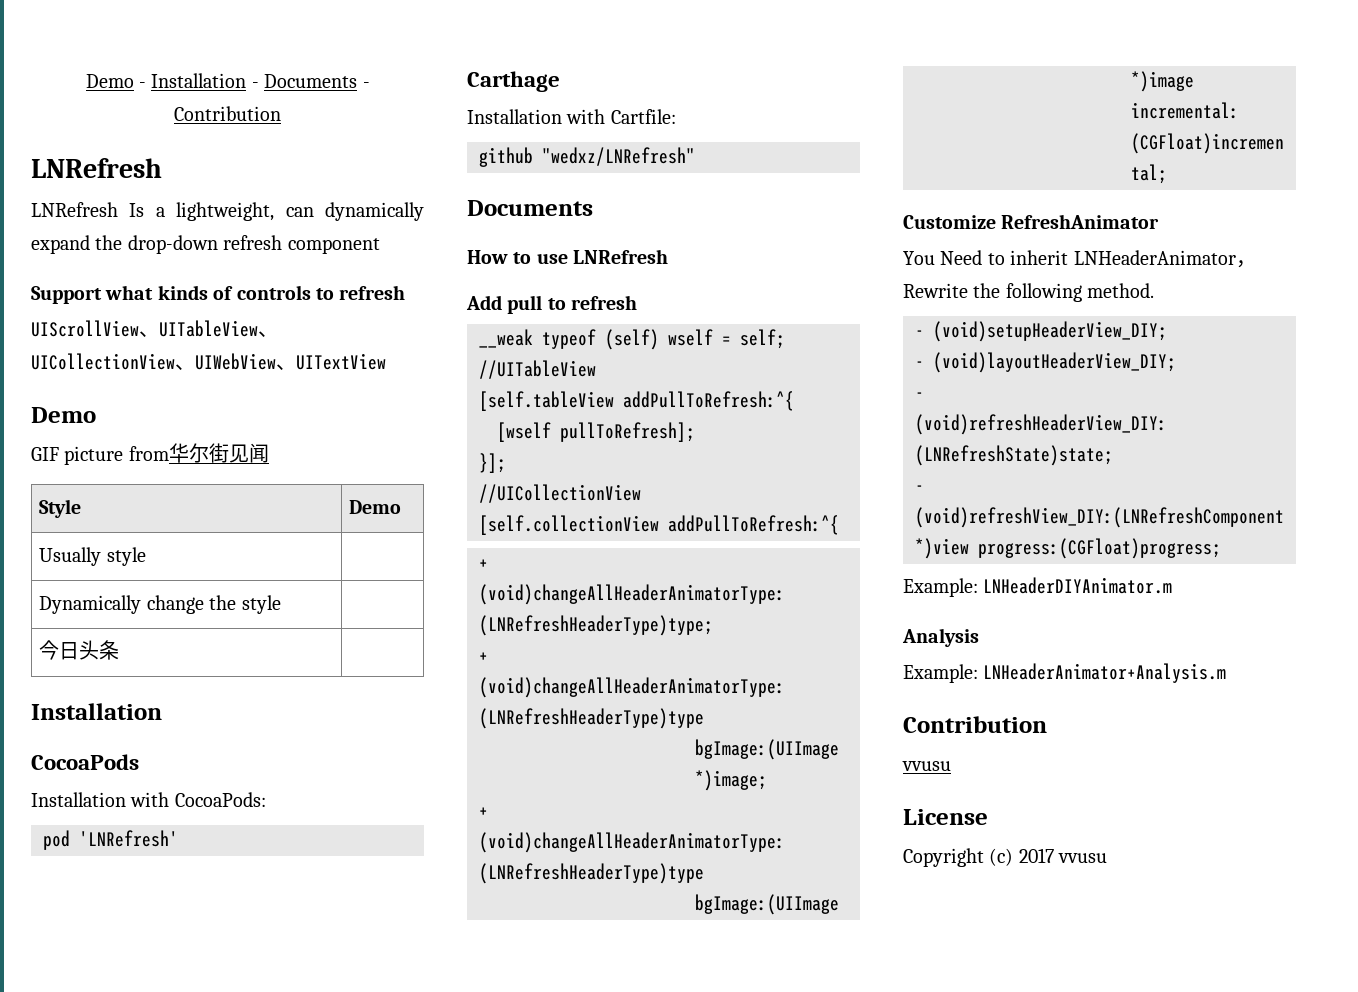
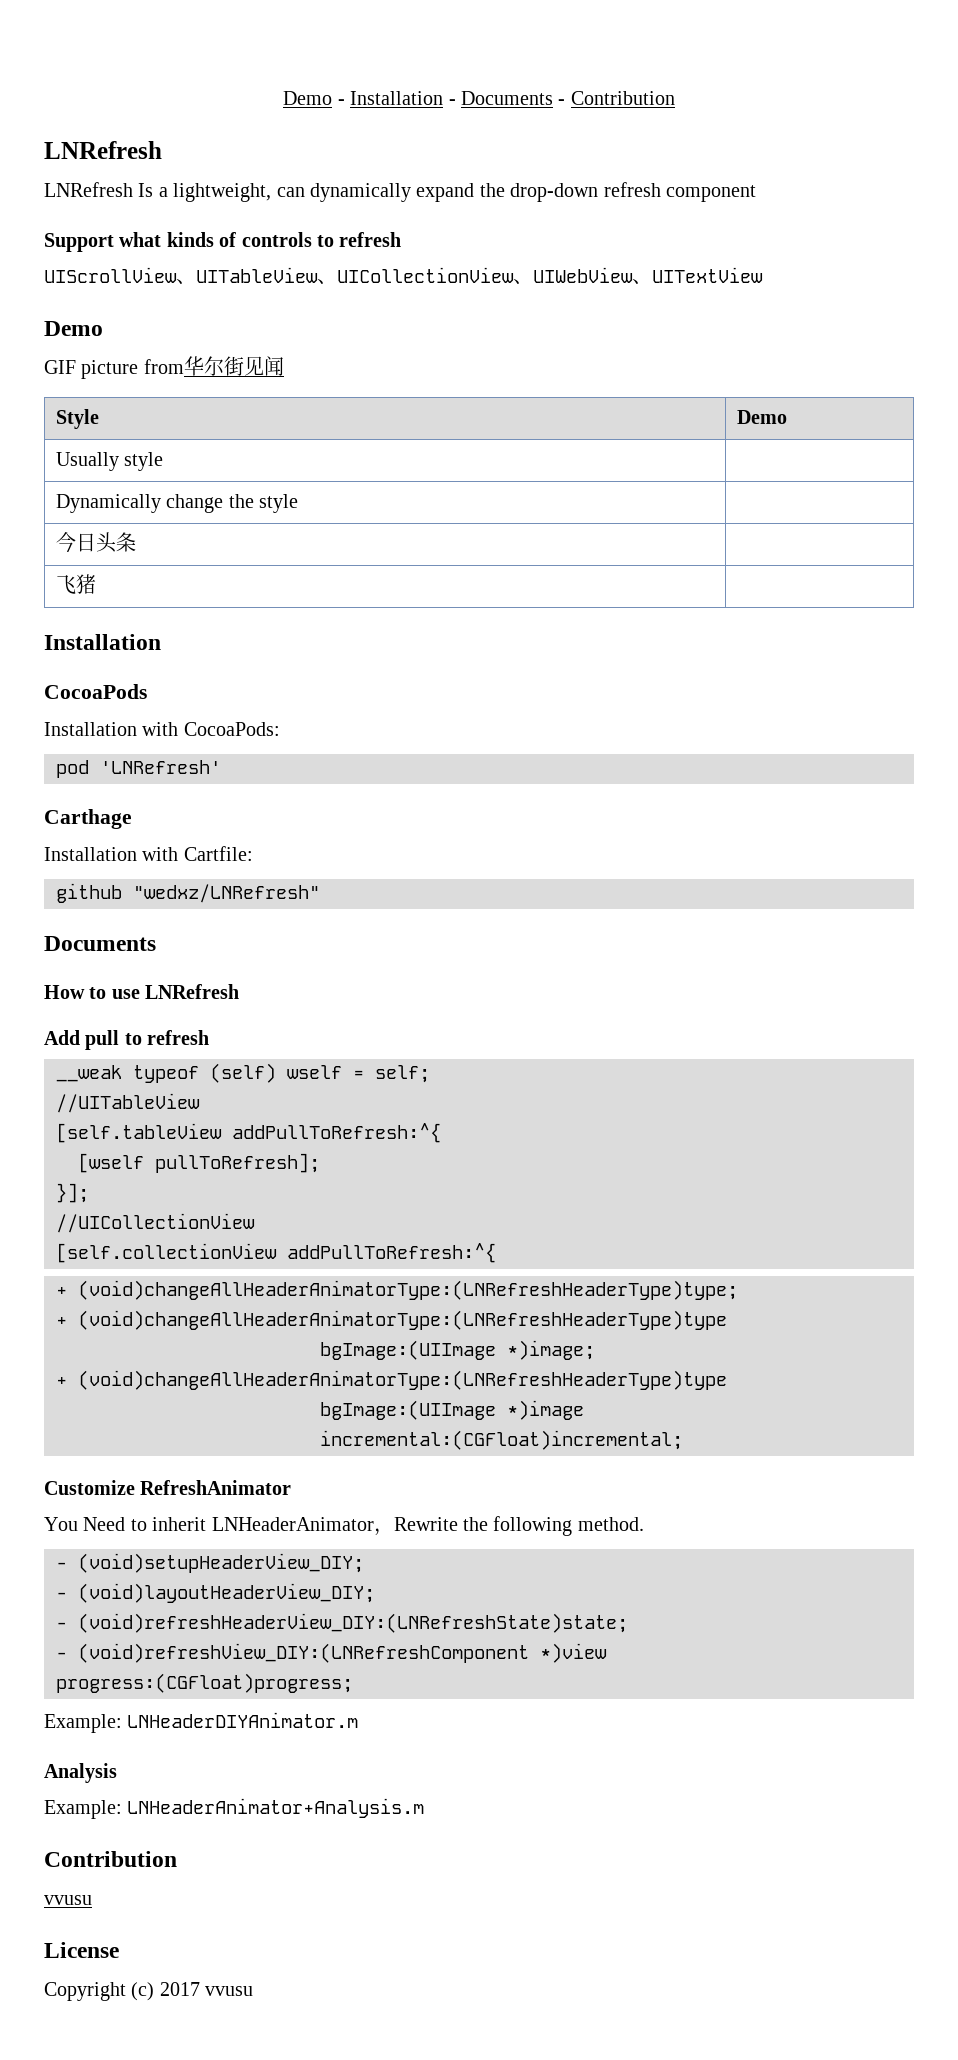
+ 飞猪 |

